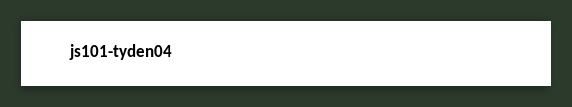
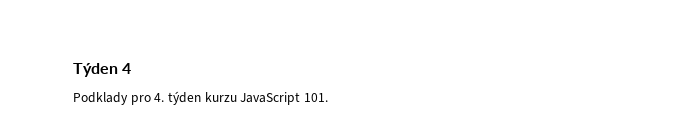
- js101-tyden04
+ Týden 4
+ Podklady pro 4. týden kurzu JavaScript 101.

